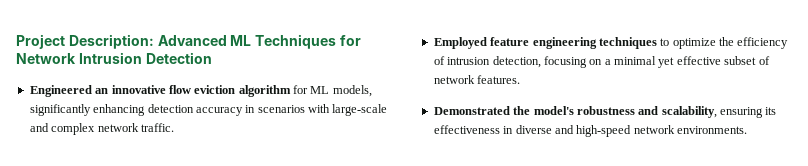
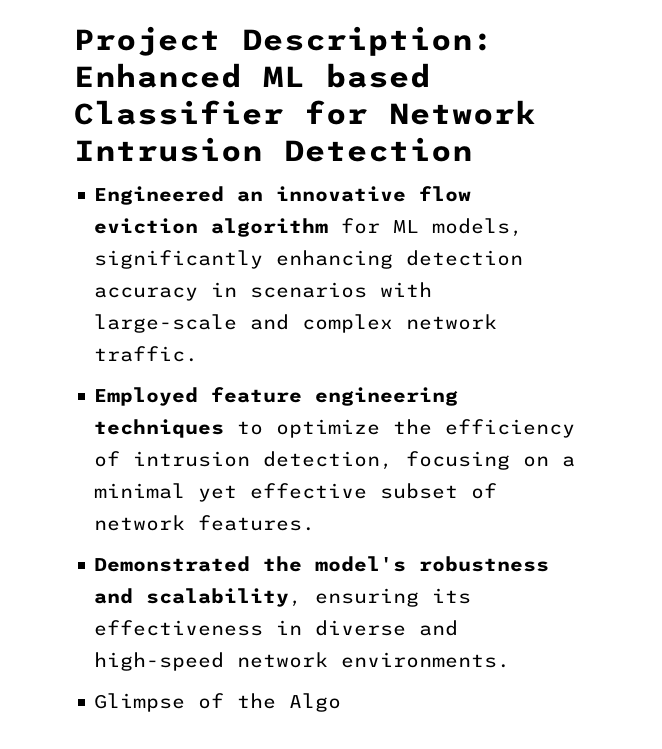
- Project Description: Advanced ML Techniques for Network Intrusion Detection
+ Project Description: Enhanced ML based Classifier for Network Intrusion Detection
+ Glimpse of the Algo

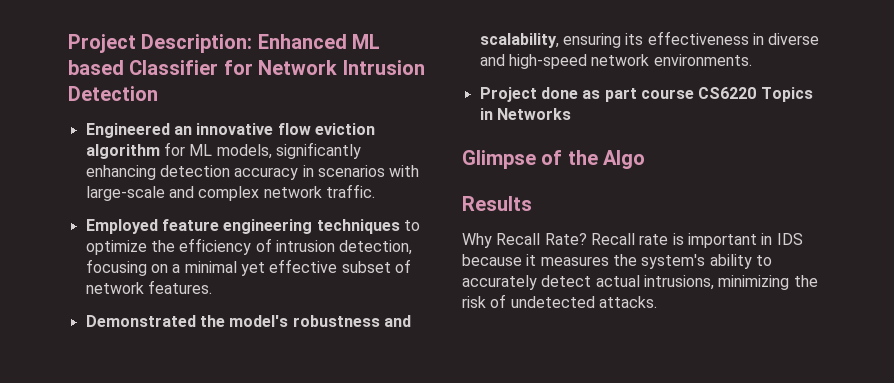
+ Project done as part course CS6220 Topics in Networks
  Glimpse of the Algo
+ Results
+ Why Recall Rate? Recall rate is important in IDS because it measures the system's ability to accurately detect actual intrusions, minimizing the risk of undetected attacks.

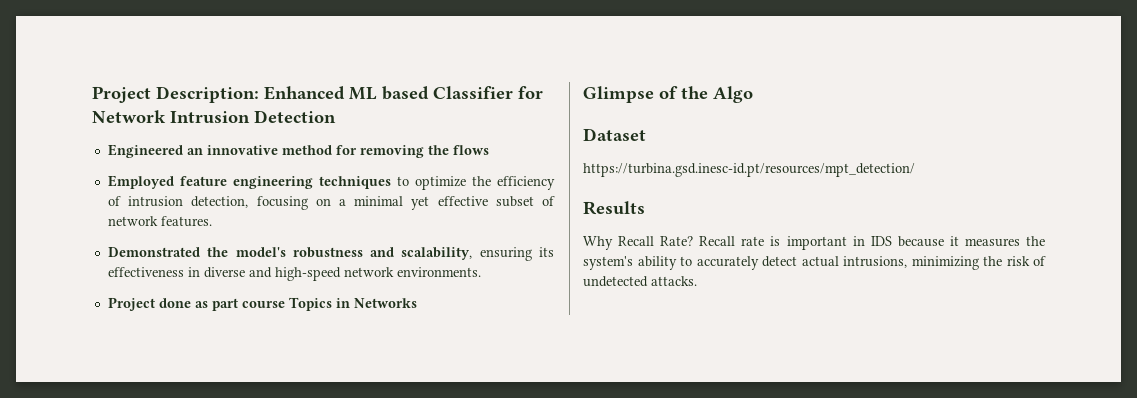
- Engineered an innovative flow eviction algorithm for ML models, significantly enhancing detection accuracy in scenarios with large-scale and complex network traffic.
+ Engineered an innovative method for removing the flows
- Project done as part course CS6220 Topics in Networks
+ Project done as part course Topics in Networks
+ Dataset
+ https://turbina.gsd.inesc-id.pt/resources/mpt_detection/

